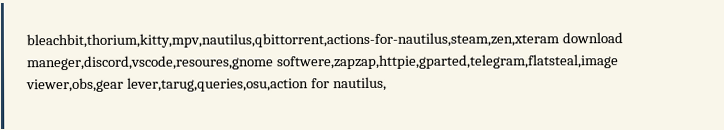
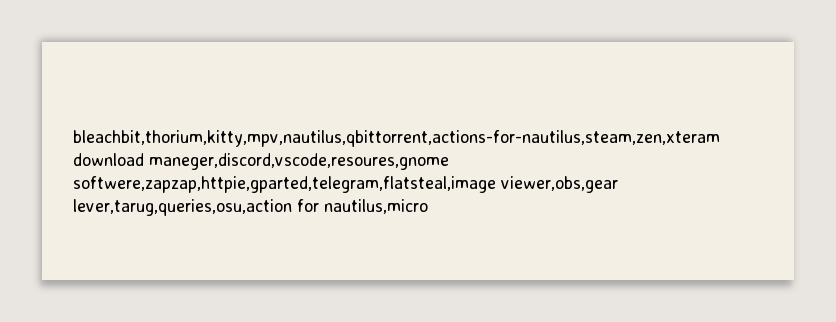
- bleachbit,thorium,kitty,mpv,nautilus,qbittorrent,actions-for-nautilus,steam,zen,xteram download maneger,discord,vscode,resoures,gnome softwere,zapzap,httpie,gparted,telegram,flatsteal,image viewer,obs,gear lever,tarug,queries,osu,action for nautilus,
+ bleachbit,thorium,kitty,mpv,nautilus,qbittorrent,actions-for-nautilus,steam,zen,xteram download maneger,discord,vscode,resoures,gnome softwere,zapzap,httpie,gparted,telegram,flatsteal,image viewer,obs,gear lever,tarug,queries,osu,action for nautilus,micro

